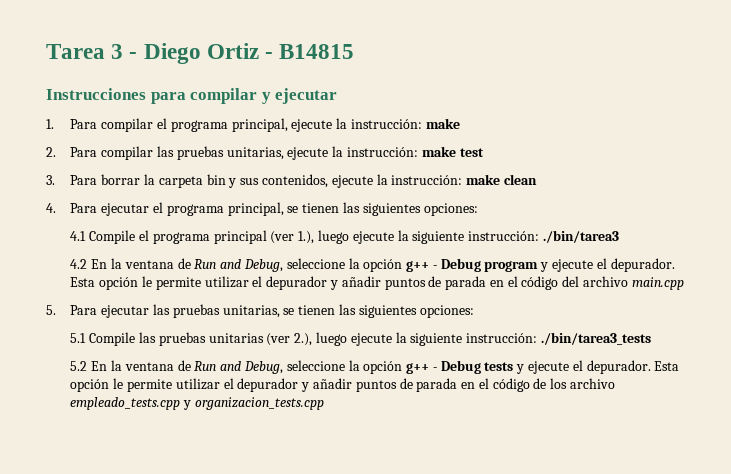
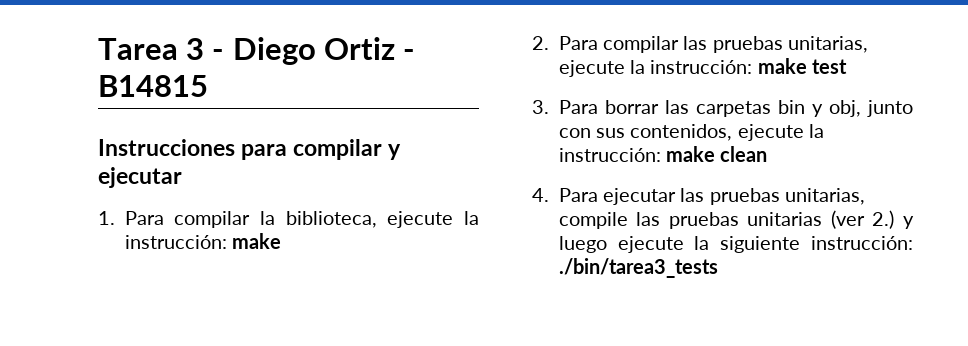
- 1. Para compilar el programa principal, ejecute la instrucción: make
+ 1. Para compilar la biblioteca, ejecute la instrucción: make
- 3. Para borrar la carpeta bin y sus contenidos, ejecute la instrucción: make clean
+ 3. Para borrar las carpetas bin y obj, junto con sus contenidos, ejecute la instrucción: make clean
- 4. Para ejecutar el programa principal, se tienen las siguientes opciones:
- 4.1 Compile el programa principal (ver 1.), luego ejecute la siguiente instrucción: ./bin/tarea3
- 4.2 En la ventana de Run and Debug, seleccione la opción g++ - Debug program y ejecute el depurador. Esta opción le permite utilizar el depurador y añadir puntos de parada en el código del archivo main.cpp
- 5. Para ejecutar las pruebas unitarias, se tienen las siguientes opciones:
- 5.1 Compile las pruebas unitarias (ver 2.), luego ejecute la siguiente instrucción: ./bin/tarea3_tests
+ 4. Para ejecutar las pruebas unitarias, compile las pruebas unitarias (ver 2.) y luego ejecute la siguiente instrucción: ./bin/tarea3_tests
- 5.2 En la ventana de Run and Debug, seleccione la opción g++ - Debug tests y ejecute el depurador. Esta opción le permite utilizar el depurador y añadir puntos de parada en el código de los archivo empleado_tests.cpp y organizacion_tests.cpp

